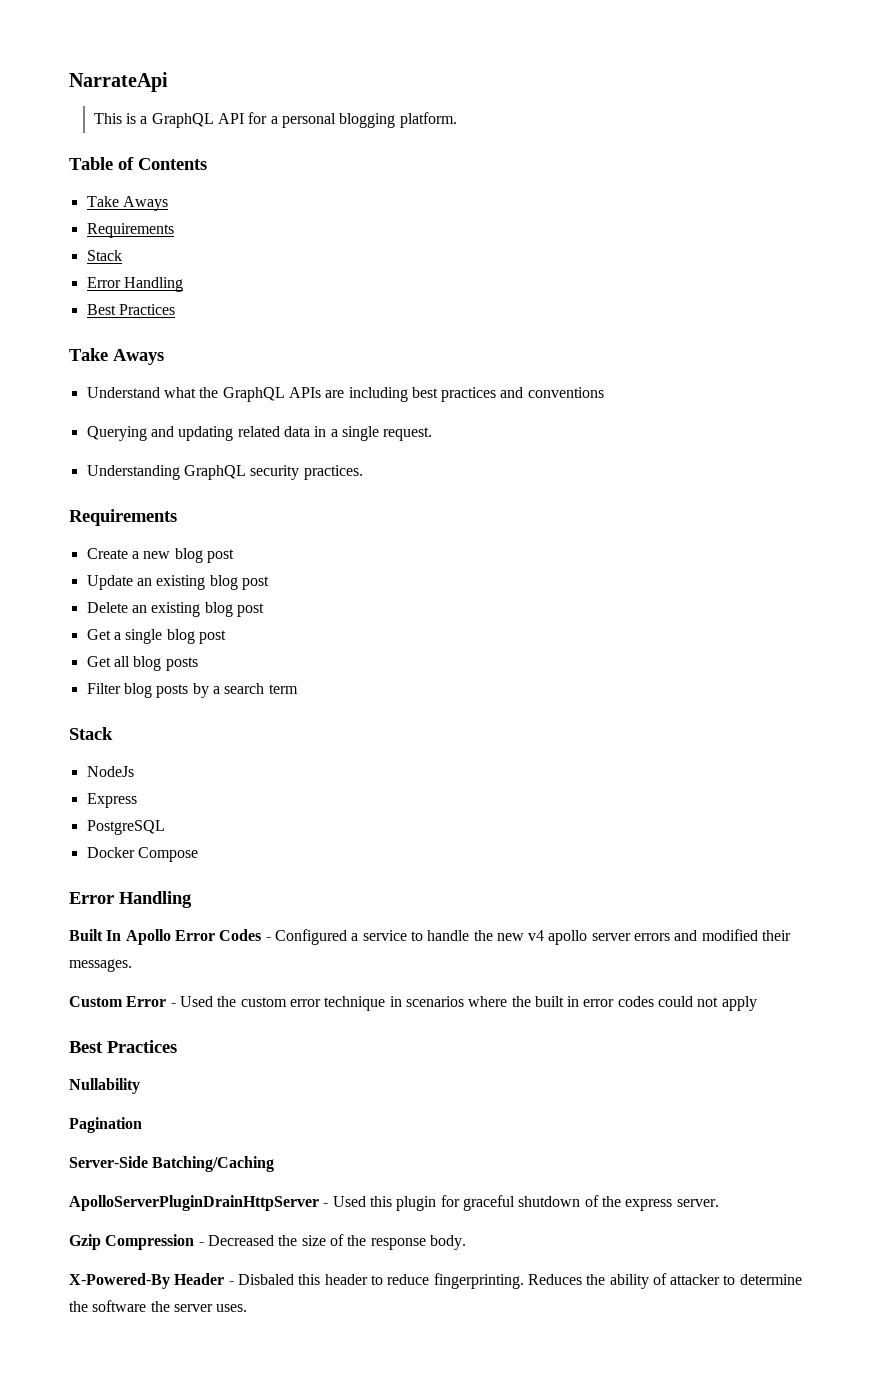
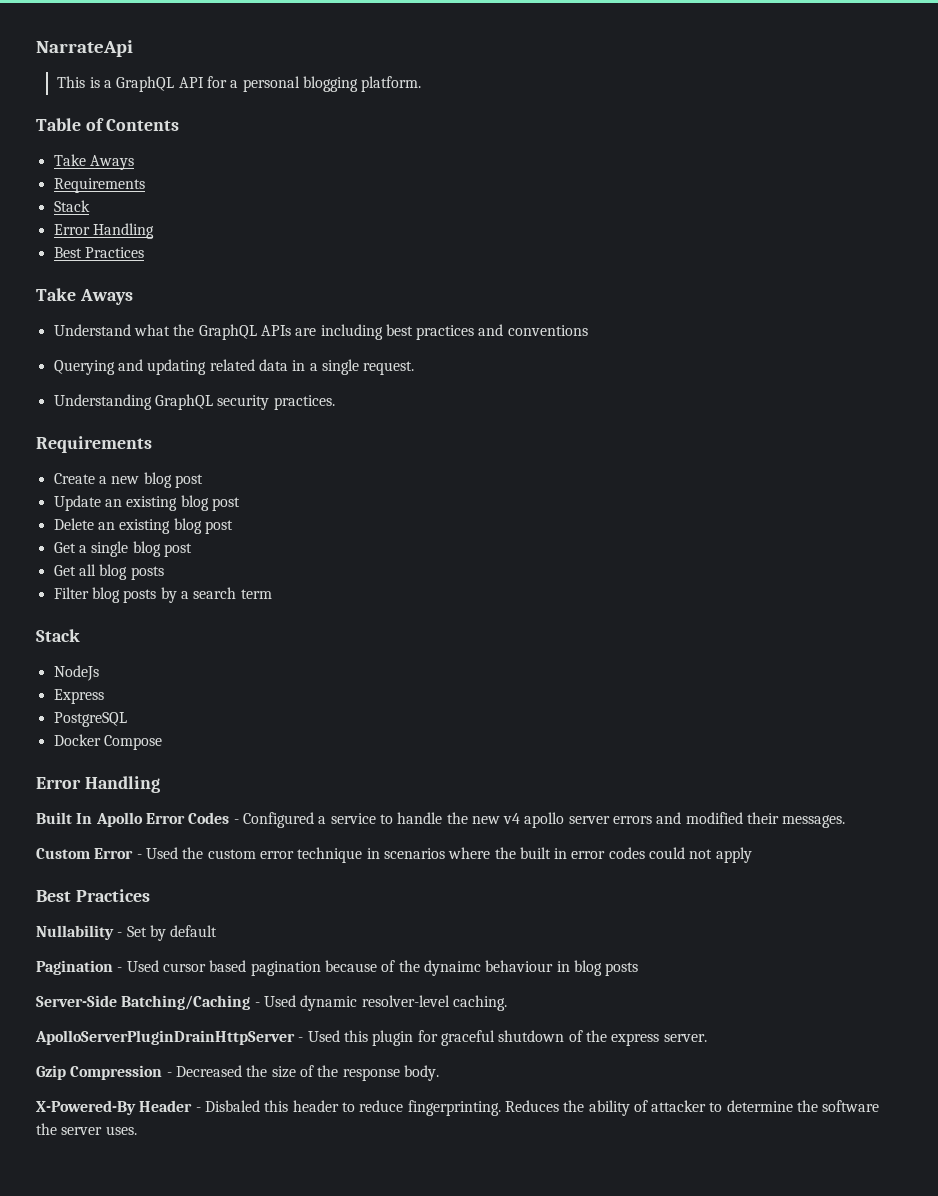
- Nullability
- Pagination
- Server-Side Batching/Caching
+ Nullability - Set by default
+ Pagination - Used cursor based pagination because of the dynaimc behaviour in blog posts
+ Server-Side Batching/Caching - Used dynamic resolver-level caching.

